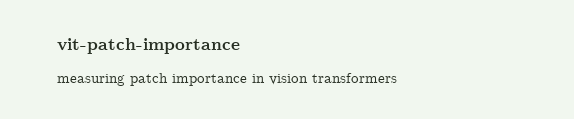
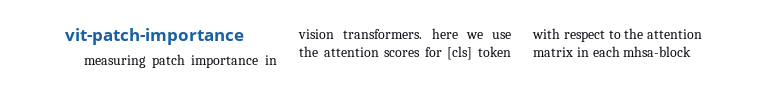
- measuring patch importance in vision transformers
+ measuring patch importance in vision transformers. here we use the attention scores for [cls] token with respect to the attention matrix in each mhsa-block

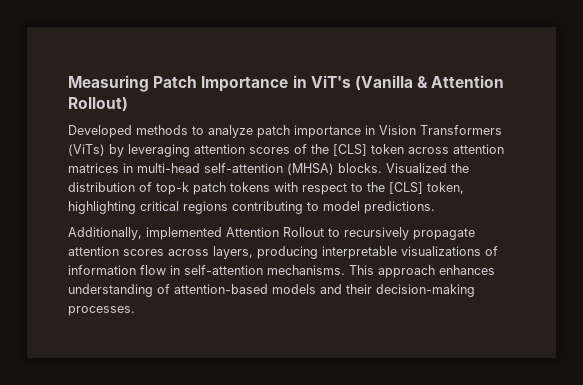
- vit-patch-importance
- measuring patch importance in vision transformers. here we use the attention scores for [cls] token with respect to the attention matrix in each mhsa-block
+ Measuring Patch Importance in ViT's (Vanilla & Attention Rollout)
+ Developed methods to analyze patch importance in Vision Transformers (ViTs) by leveraging attention scores of the [CLS] token across attention matrices in multi-head self-attention (MHSA) blocks. Visualized the distribution of top-k patch tokens with respect to the [CLS] token, highlighting critical regions contributing to model predictions.
+ Additionally, implemented Attention Rollout to recursively propagate attention scores across layers, producing interpretable visualizations of information flow in self-attention mechanisms. This approach enhances understanding of attention-based models and their decision-making processes.

